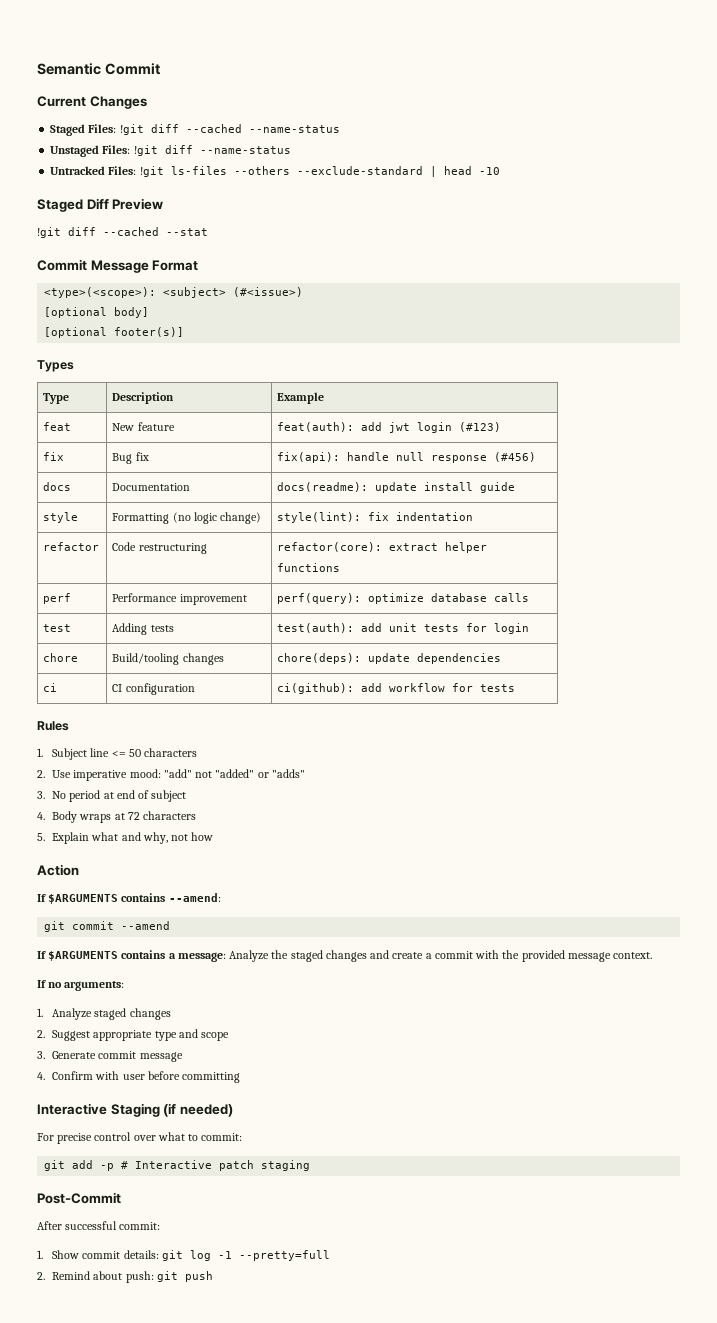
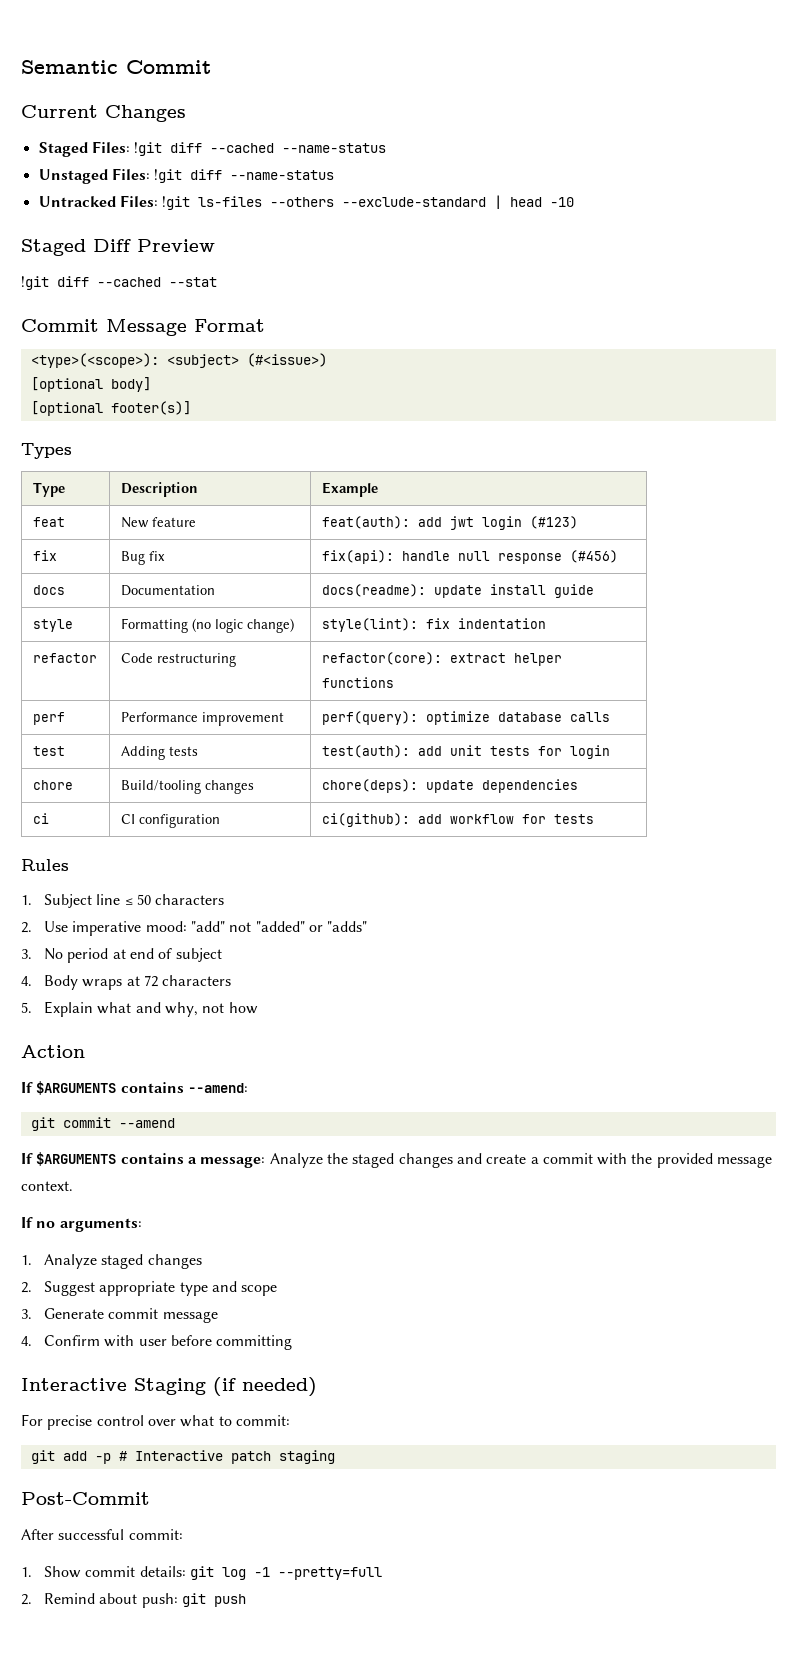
- 1. Subject line <= 50 characters
+ 1. Subject line ≤ 50 characters

